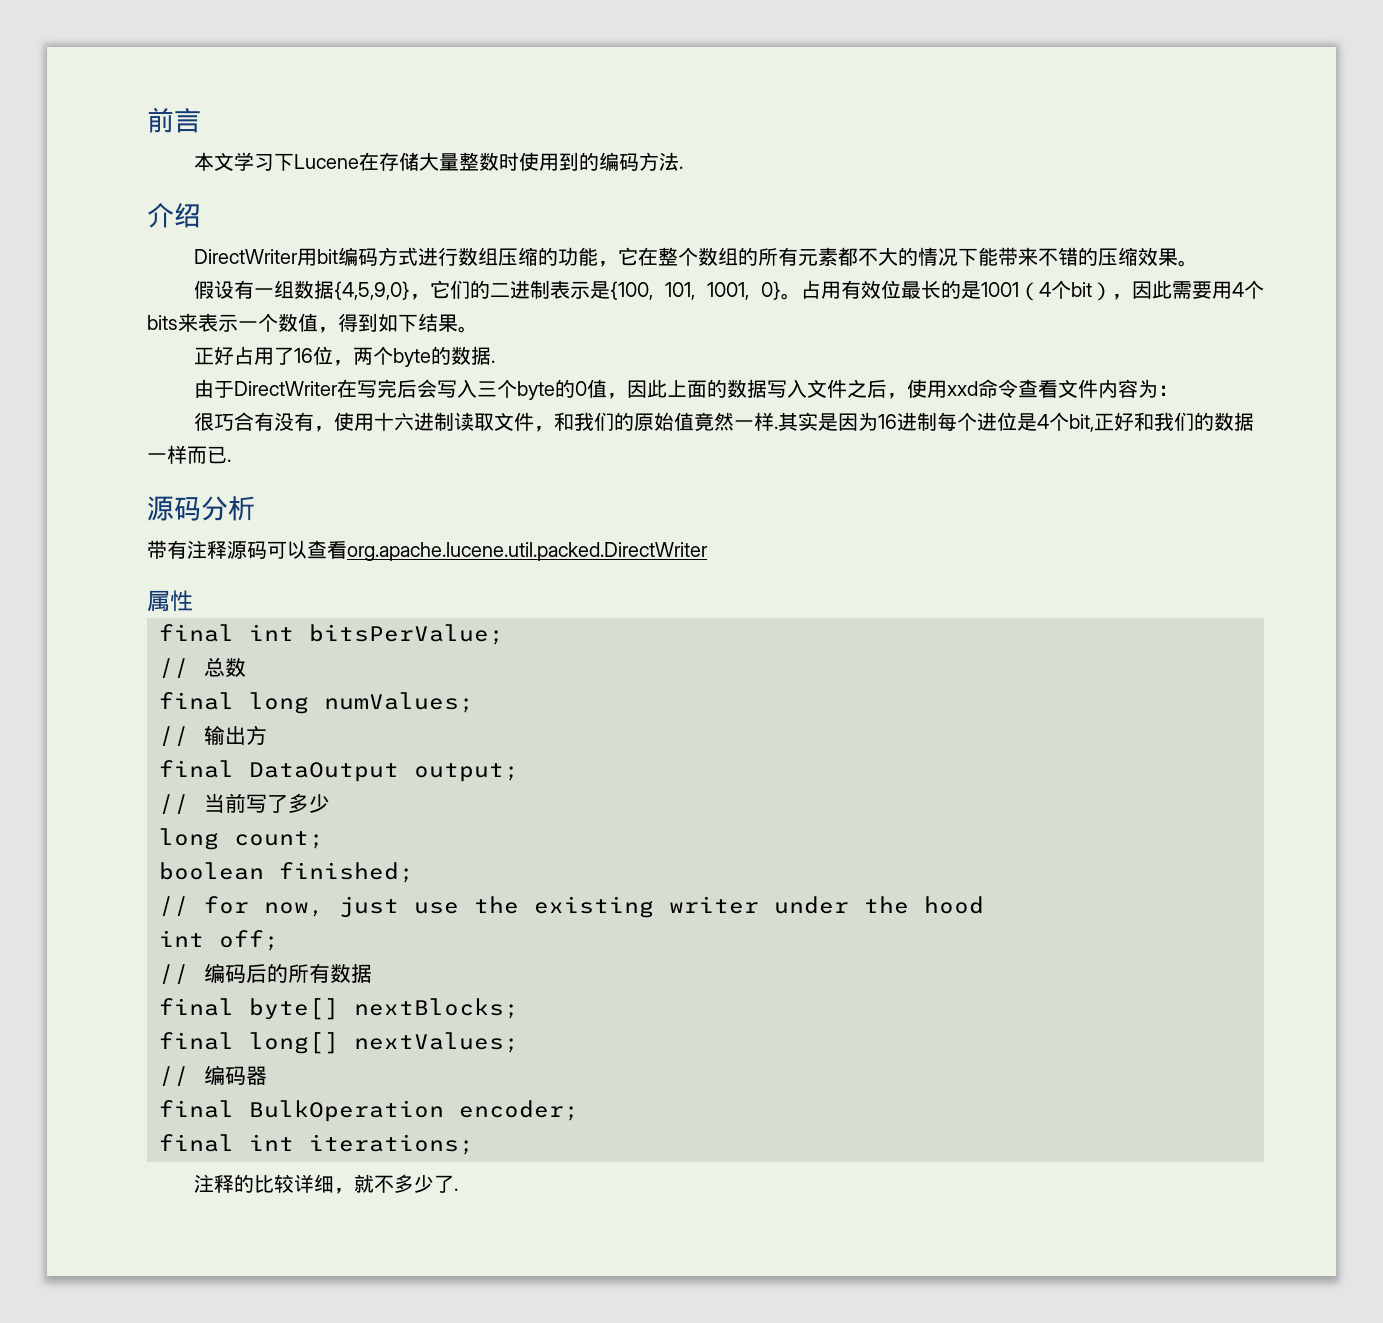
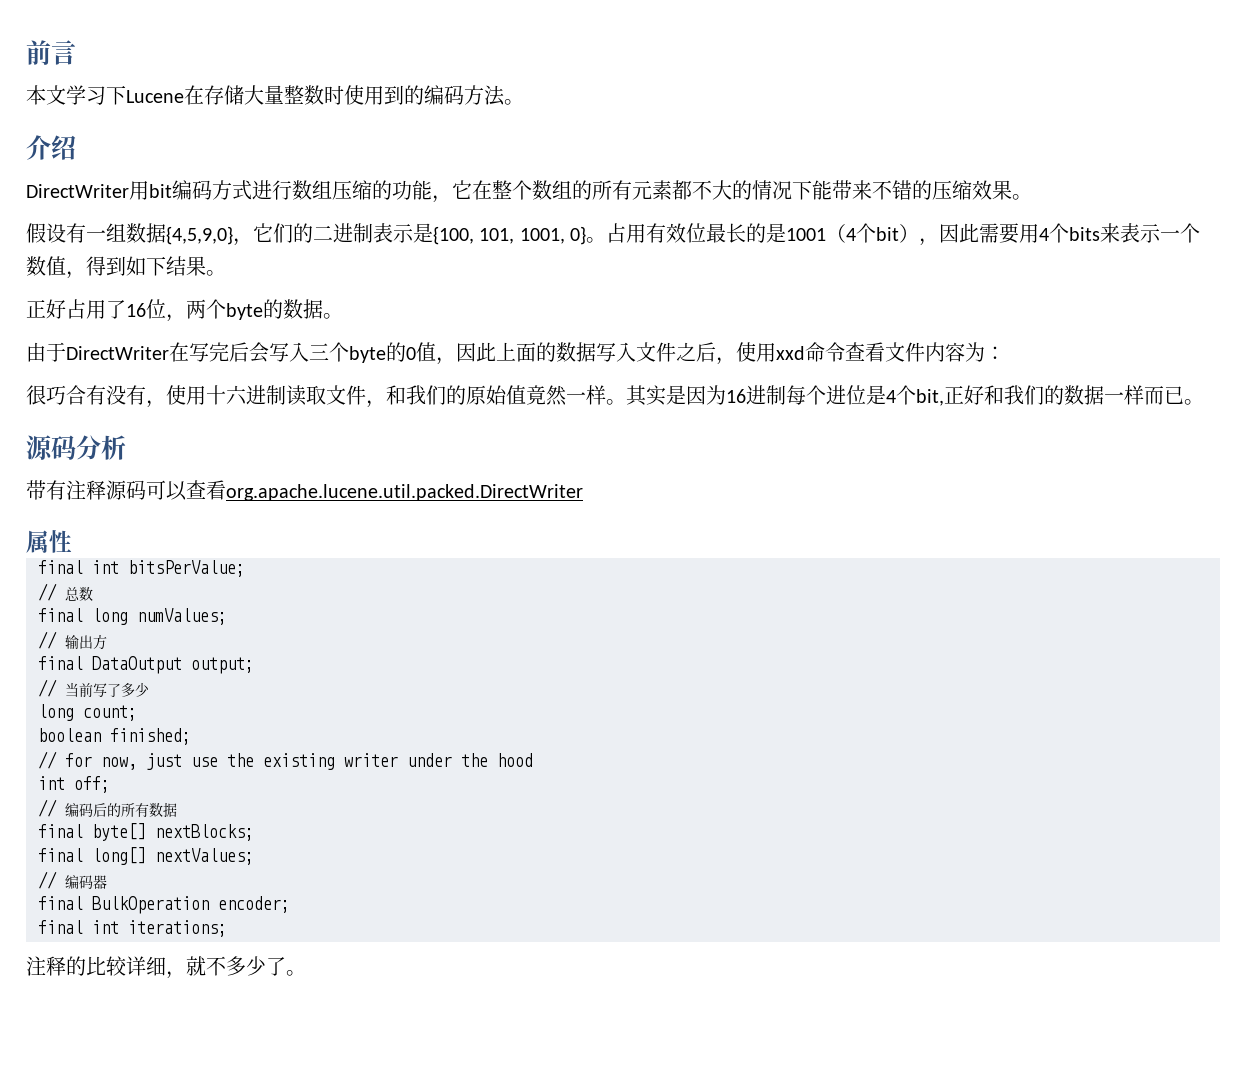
- 本文学习下Lucene在存储大量整数时使用到的编码方法.
+ 本文学习下Lucene在存储大量整数时使用到的编码方法。
- 正好占用了16位，两个byte的数据.
+ 正好占用了16位，两个byte的数据。
- 很巧合有没有，使用十六进制读取文件，和我们的原始值竟然一样.
+ 很巧合有没有，使用十六进制读取文件，和我们的原始值竟然一样。
- 其实是因为16进制每个进位是4个bit,正好和我们的数据一样而已.
+ 其实是因为16进制每个进位是4个bit,正好和我们的数据一样而已。
- 注释的比较详细，就不多少了.
+ 注释的比较详细，就不多少了。

